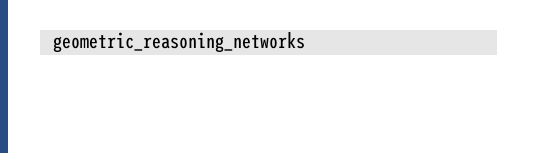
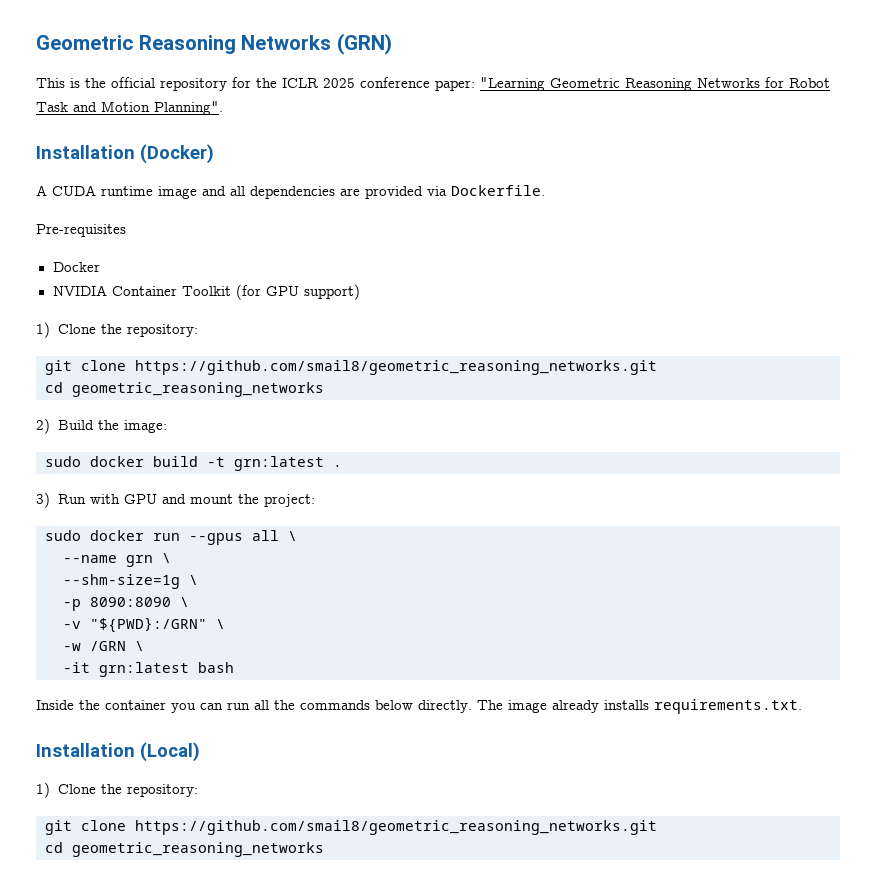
- geometric_reasoning_networks
+ Geometric Reasoning Networks (GRN)
+ This is the official repository for the ICLR 2025 conference paper: "Learning Geometric Reasoning Networks for Robot Task and Motion Planning".
+ Installation (Docker)
+ A CUDA runtime image and all dependencies are provided via Dockerfile.
+ Pre-requisites
+ Docker
+ NVIDIA Container Toolkit (for GPU support)
+ 1) Clone the repository:
+ git clone https://github.com/smail8/geometric_reasoning_networks.git
+ cd geometric_reasoning_networks
+ 2) Build the image:
+ sudo docker build -t grn:latest .
+ 3) Run with GPU and mount the project:
+ sudo docker run --gpus all \
+ --name grn \
+ --shm-size=1g \
+ -p 8090:8090 \
+ -v "${PWD}:/GRN" \
+ -w /GRN \
+ -it grn:latest bash
+ Inside the container you can run all the commands below directly. The image already installs requirements.txt.
+ Installation (Local)
+ 1) Clone the repository:
+ git clone https://github.com/smail8/geometric_reasoning_networks.git
+ cd geometric_reasoning_networks

